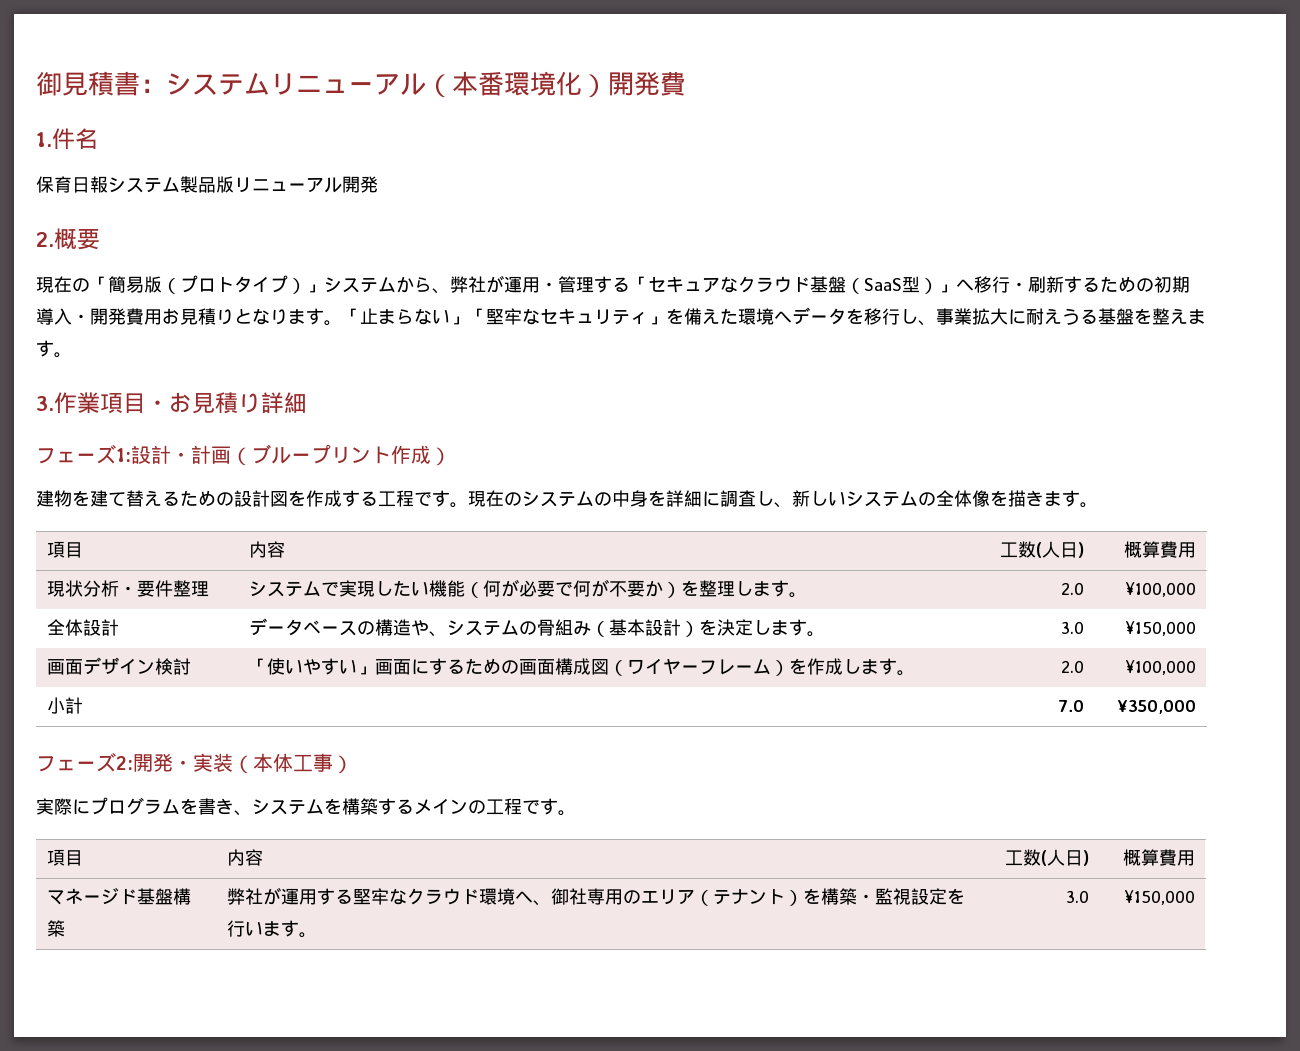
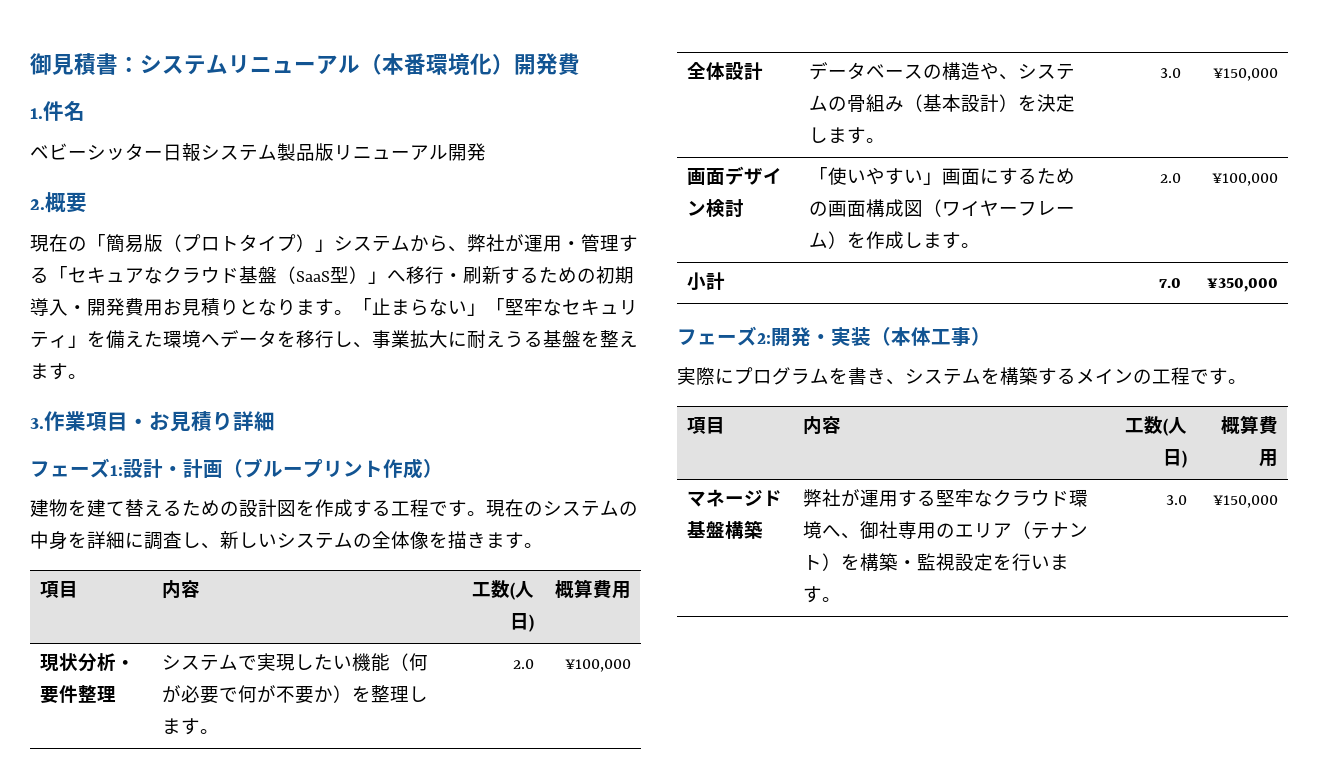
- 保育日報システム製品版リニューアル開発
+ ベビーシッター日報システム製品版リニューアル開発

